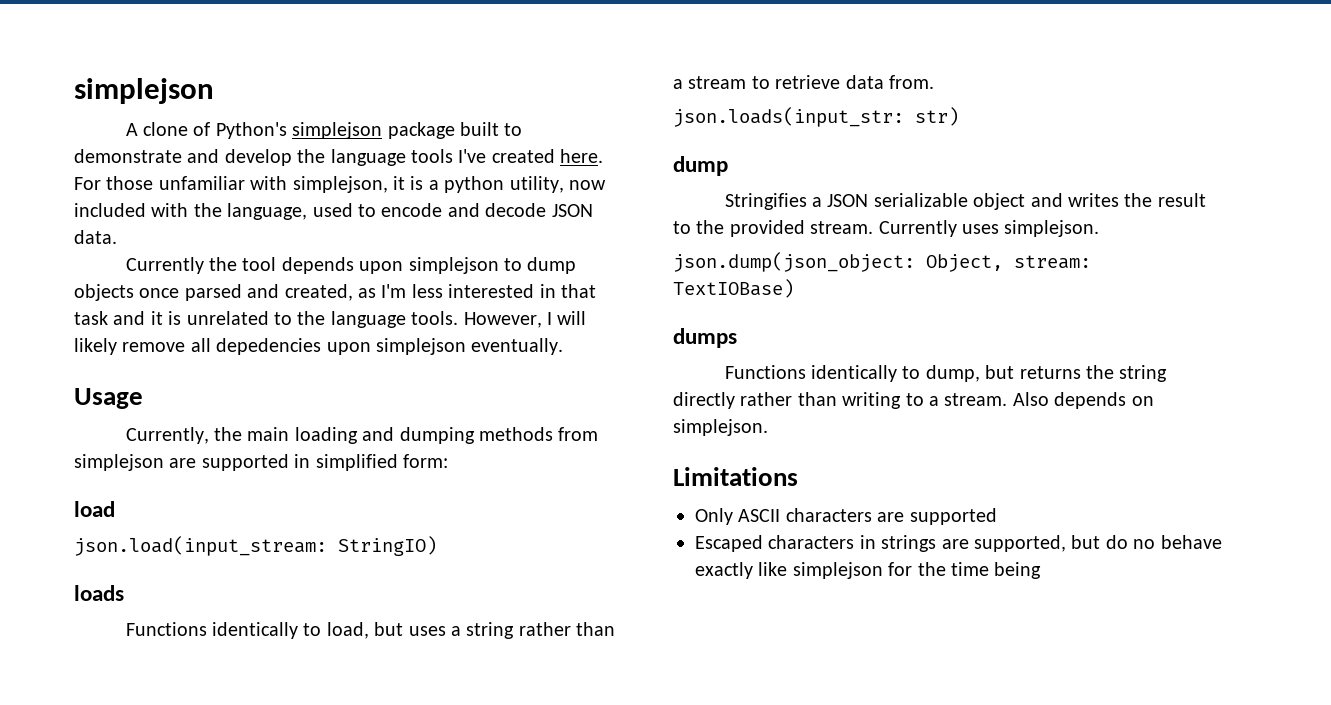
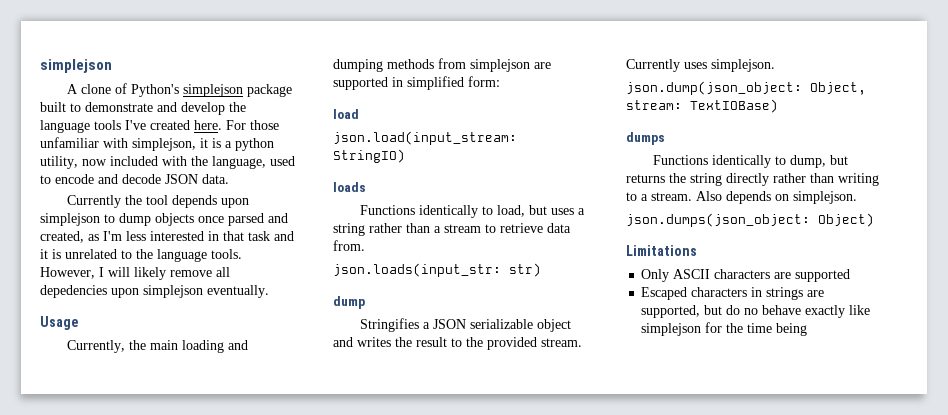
+ json.dumps(json_object: Object)

